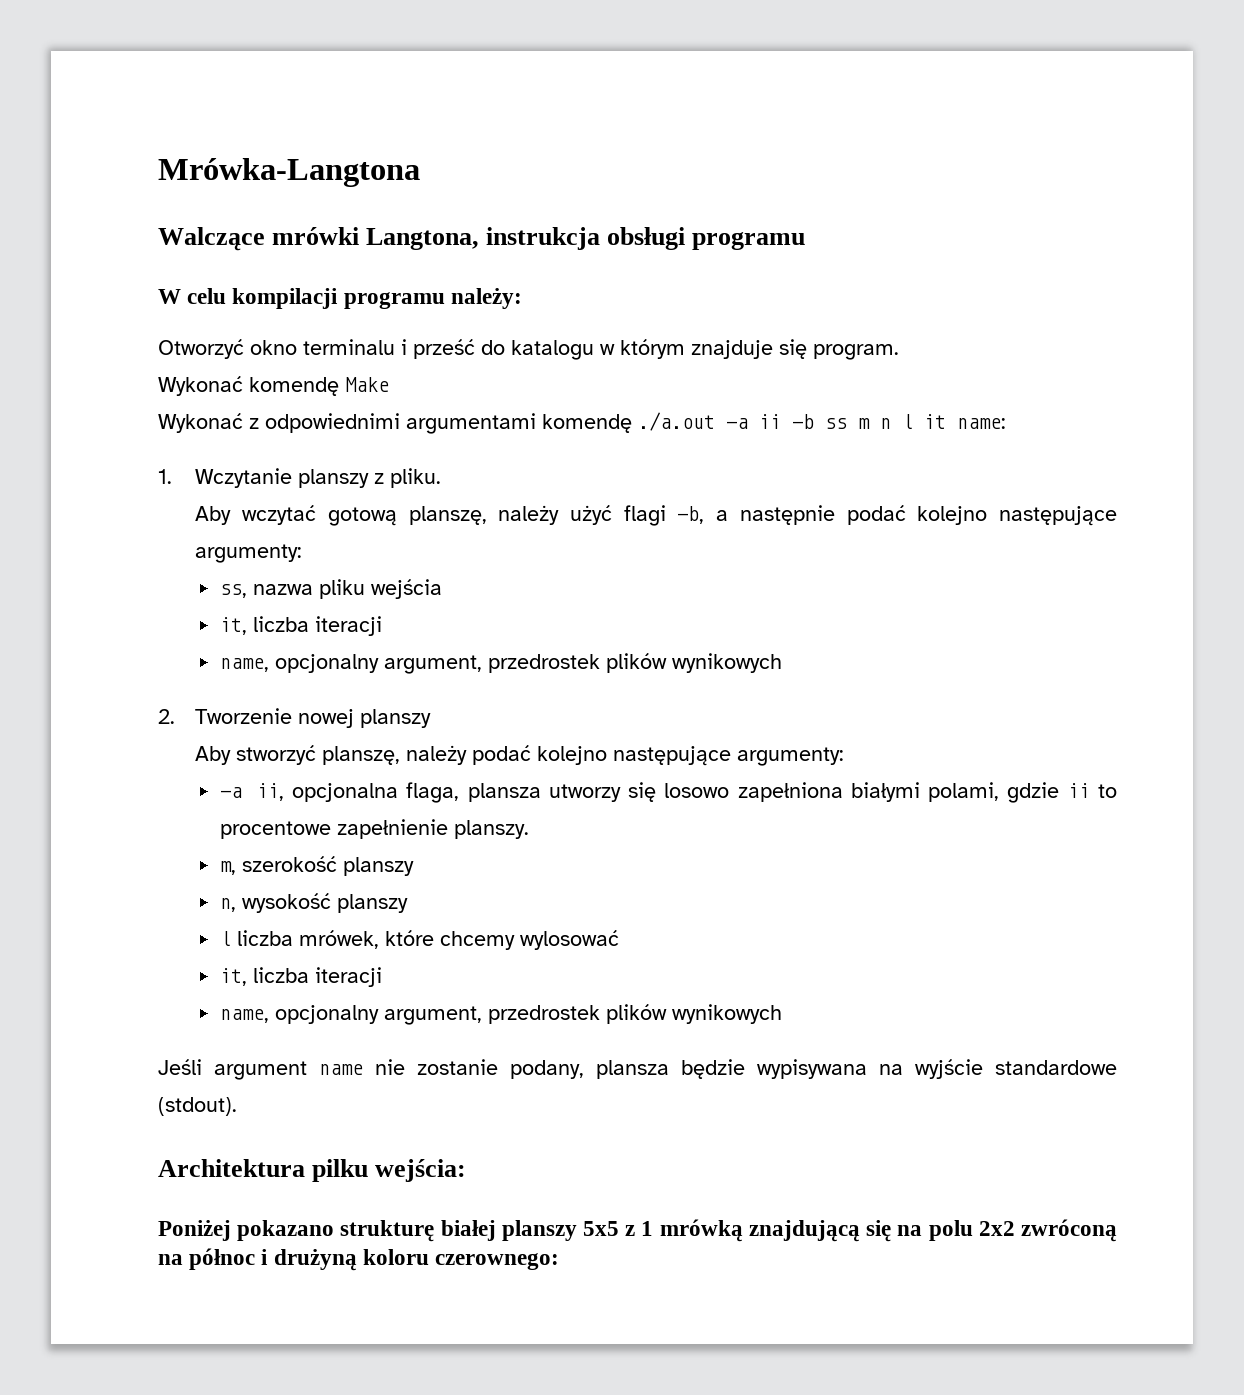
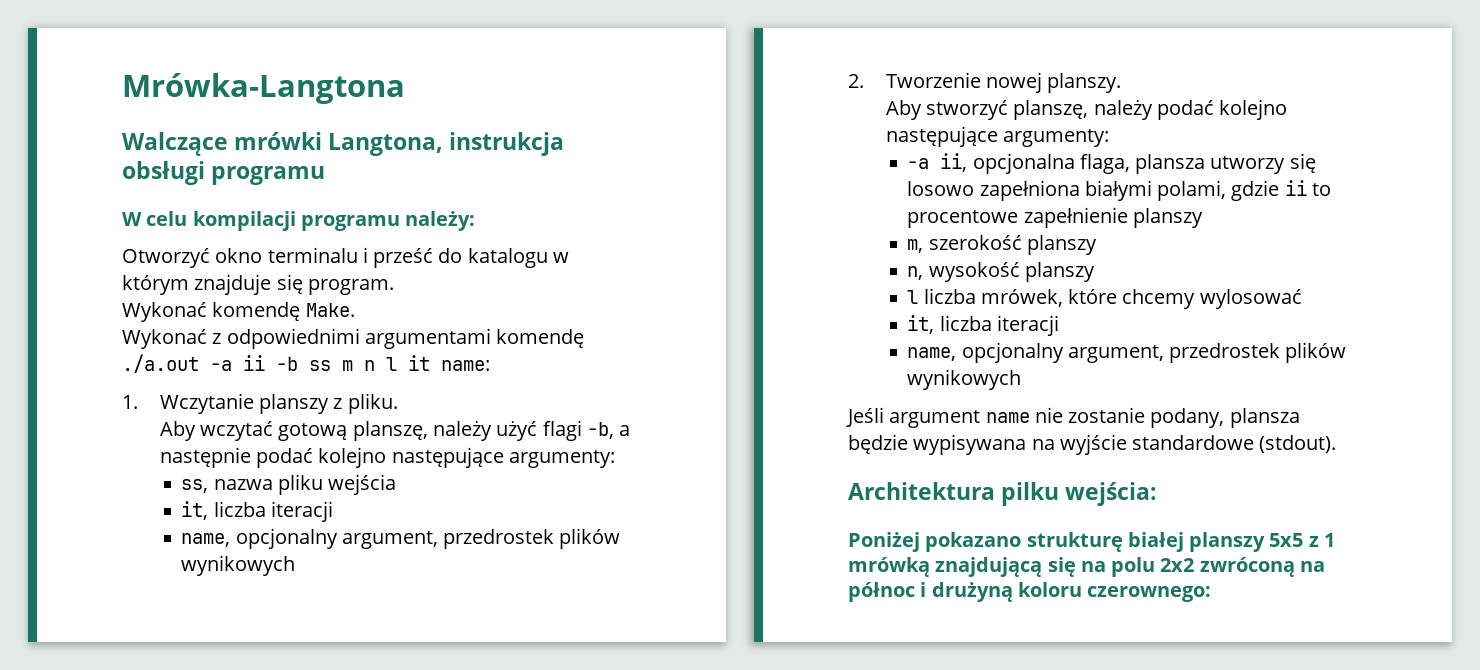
- Wykonać komendę Make
+ Wykonać komendę Make.
- 2. Tworzenie nowej planszy
+ 2. Tworzenie nowej planszy.
- -a ii, opcjonalna flaga, plansza utworzy się losowo zapełniona białymi polami, gdzie ii to procentowe zapełnienie planszy.
+ -a ii, opcjonalna flaga, plansza utworzy się losowo zapełniona białymi polami, gdzie ii to procentowe zapełnienie planszy

